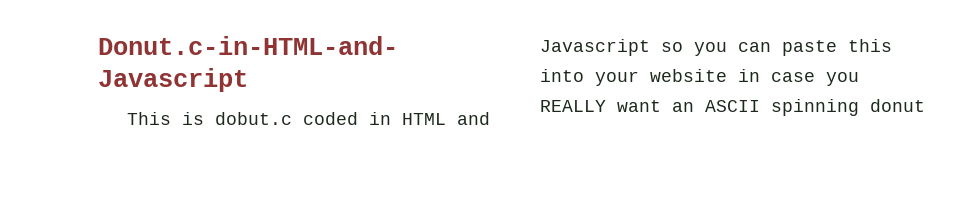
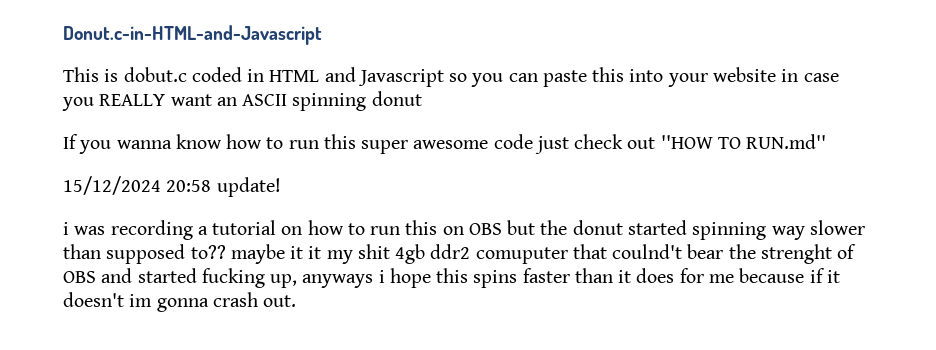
+ If you wanna know how to run this super awesome code just check out ''HOW TO RUN.md''
+ 15/12/2024 20:58 update!
+ i was recording a tutorial on how to run this on OBS but the donut started spinning way slower than supposed to?? maybe it it my shit 4gb ddr2 comuputer that coulnd't bear the strenght of OBS and started fucking up, anyways i hope this spins faster than it does for me because if it doesn't im gonna crash out.

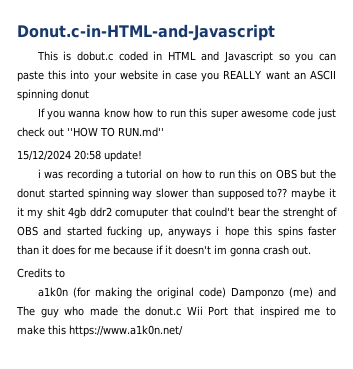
+ Credits to
+ a1k0n (for making the original code) Damponzo (me) and The guy who made the donut.c Wii Port that inspired me to make this https://www.a1k0n.net/

